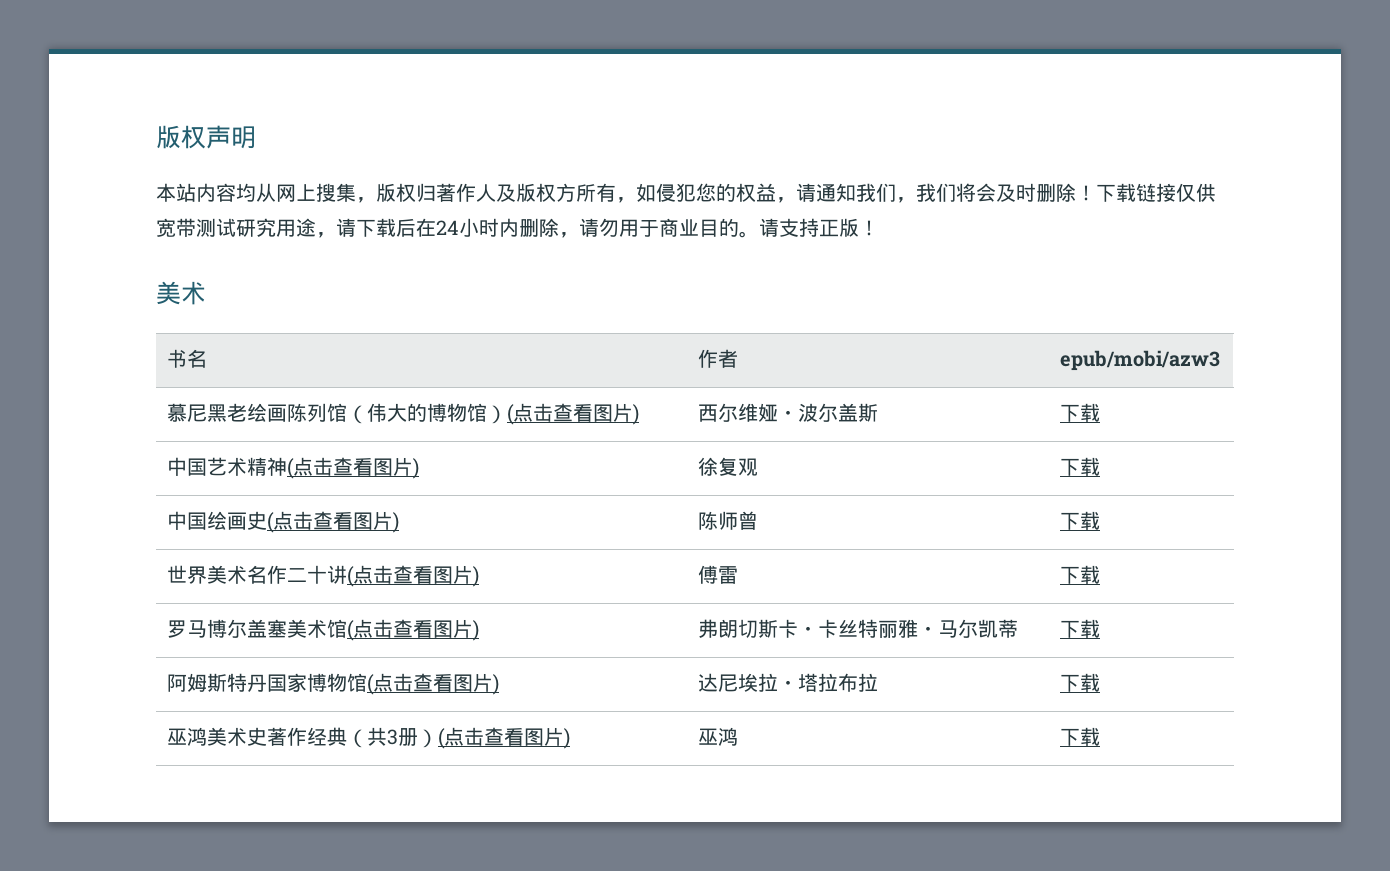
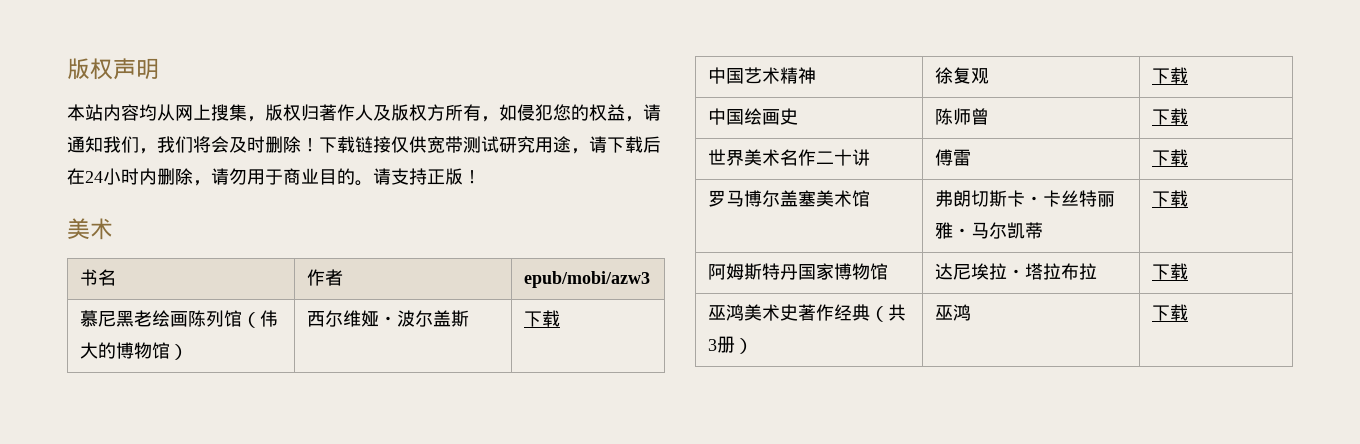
- 慕尼黑老绘画陈列馆（伟大的博物馆）(点击查看图片) | 西尔维娅・波尔盖斯 | 下载
+ 慕尼黑老绘画陈列馆（伟大的博物馆） | 西尔维娅・波尔盖斯 | 下载
- 中国艺术精神(点击查看图片) | 徐复观 | 下载
+ 中国艺术精神 | 徐复观 | 下载
- 中国绘画史(点击查看图片) | 陈师曾 | 下载
+ 中国绘画史 | 陈师曾 | 下载
- 世界美术名作二十讲(点击查看图片) | 傅雷 | 下载
+ 世界美术名作二十讲 | 傅雷 | 下载
- 罗马博尔盖塞美术馆(点击查看图片) | 弗朗切斯卡・卡丝特丽雅・马尔凯蒂 | 下载
+ 罗马博尔盖塞美术馆 | 弗朗切斯卡・卡丝特丽雅・马尔凯蒂 | 下载
- 阿姆斯特丹国家博物馆(点击查看图片) | 达尼埃拉・塔拉布拉 | 下载
+ 阿姆斯特丹国家博物馆 | 达尼埃拉・塔拉布拉 | 下载
- 巫鸿美术史著作经典（共3册）(点击查看图片) | 巫鸿 | 下载
+ 巫鸿美术史著作经典（共3册） | 巫鸿 | 下载

